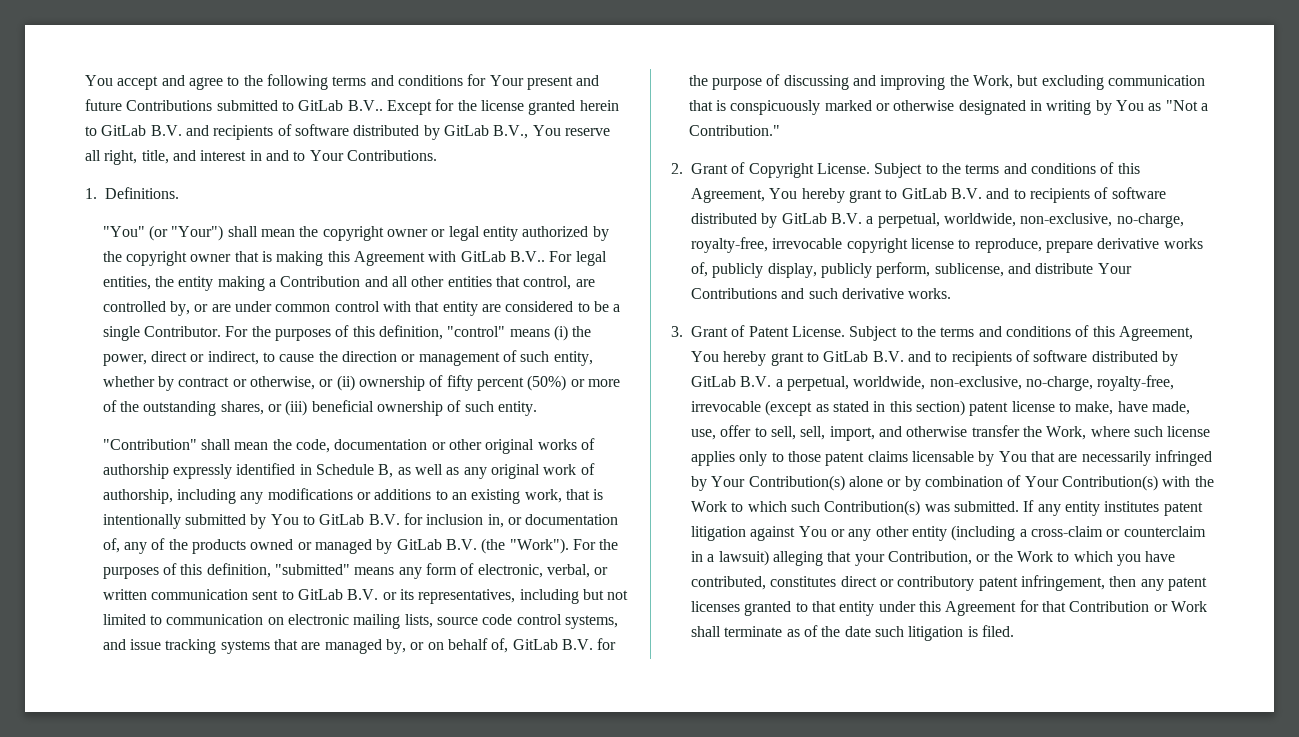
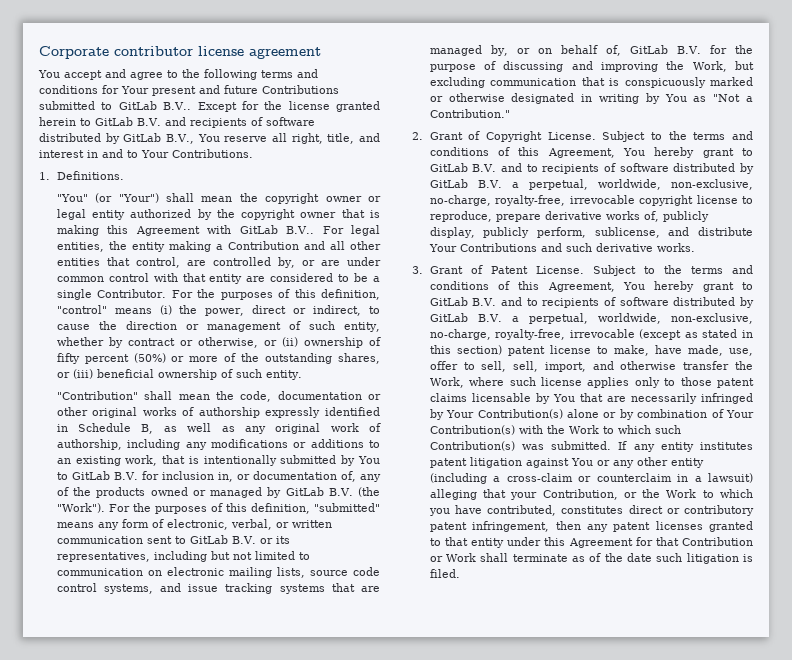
+ Corporate contributor license agreement

